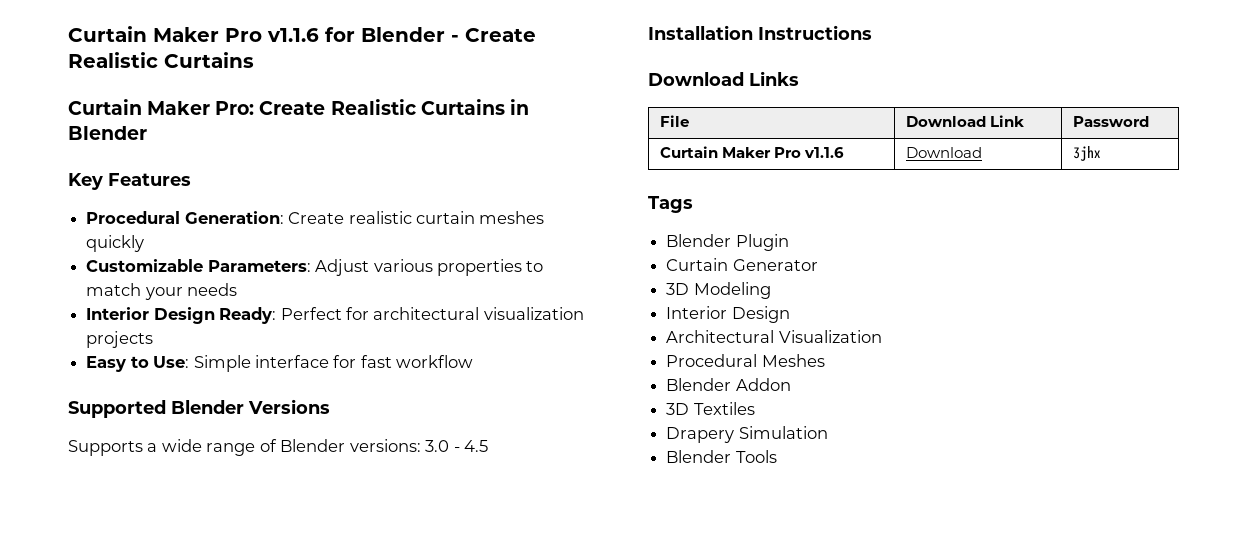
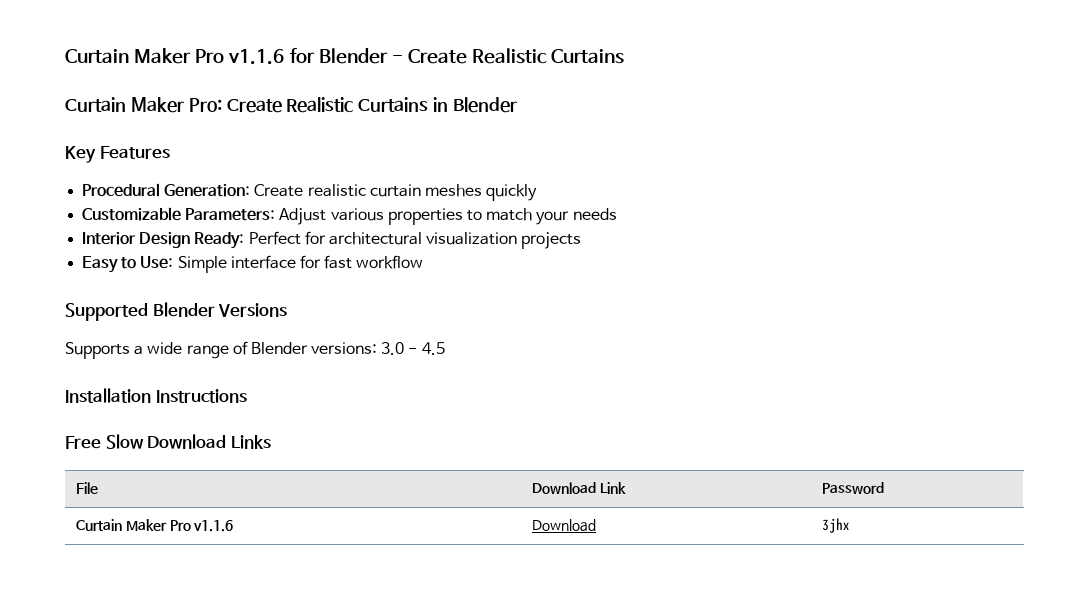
- Download Links
+ Free Slow Download Links
- Tags
- Blender Plugin
- Curtain Generator
- 3D Modeling
- Interior Design
- Architectural Visualization
- Procedural Meshes
- Blender Addon
- 3D Textiles
- Drapery Simulation
- Blender Tools

